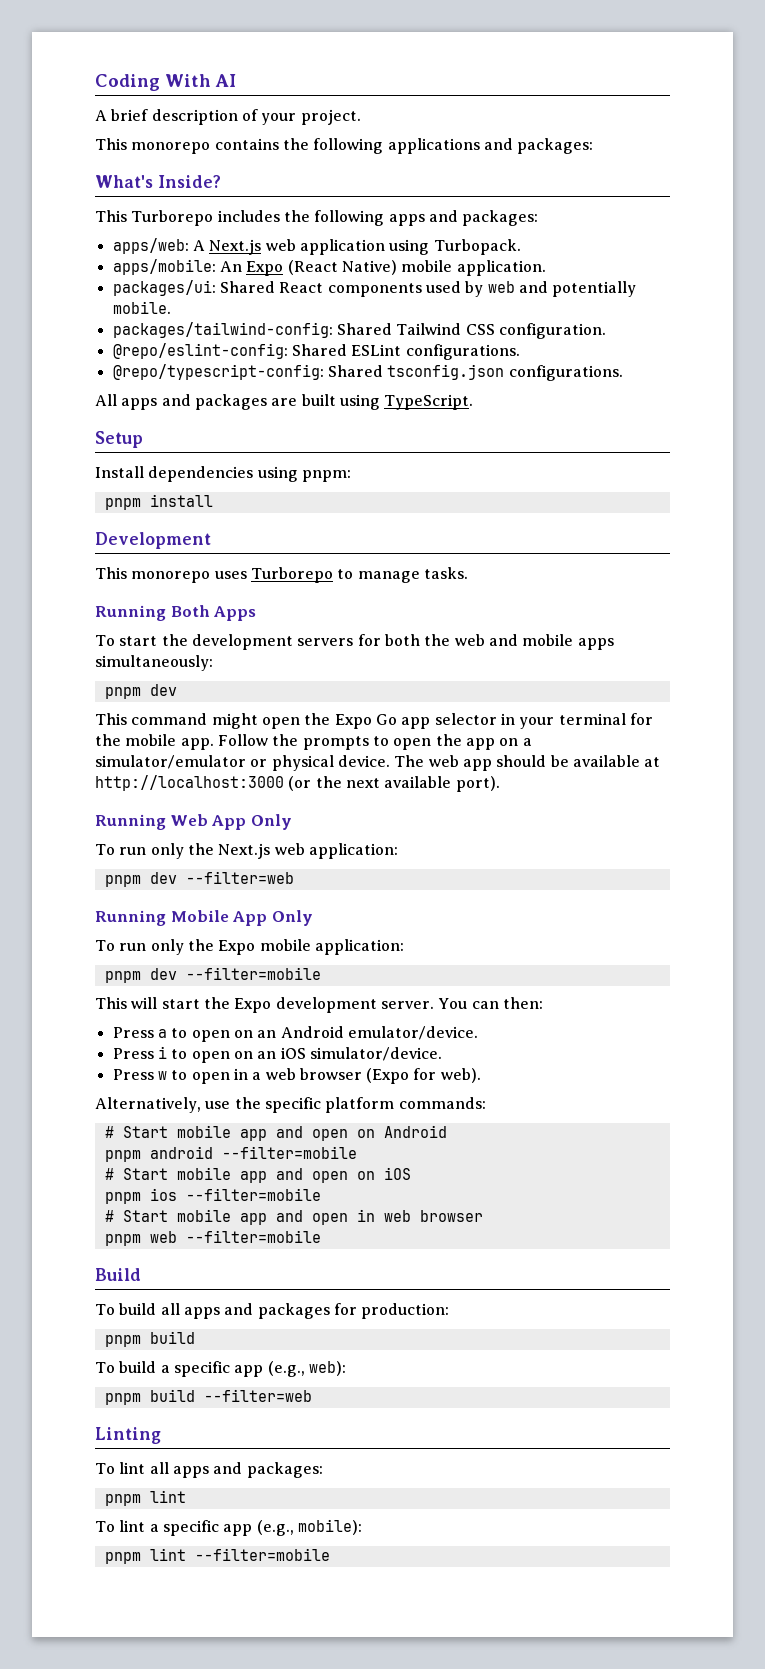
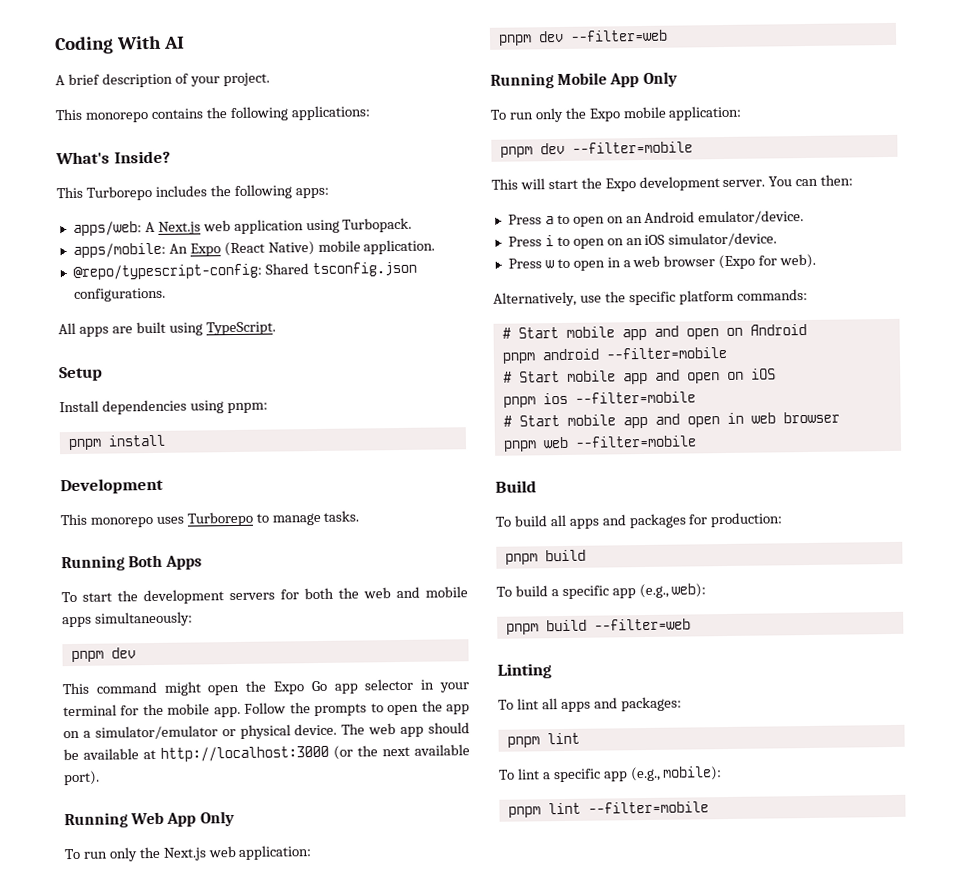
- This monorepo contains the following applications and packages:
+ This monorepo contains the following applications:
- This Turborepo includes the following apps and packages:
+ This Turborepo includes the following apps:
- packages/ui: Shared React components used by web and potentially mobile.
- packages/tailwind-config: Shared Tailwind CSS configuration.
- @repo/eslint-config: Shared ESLint configurations.
- All apps and packages are built using TypeScript.
+ All apps are built using TypeScript.

